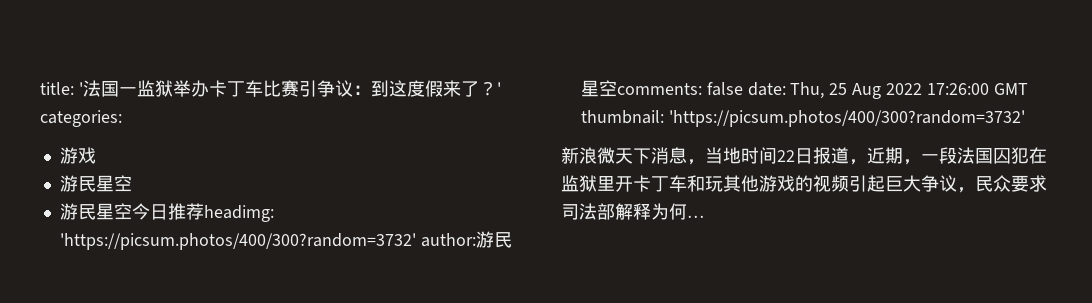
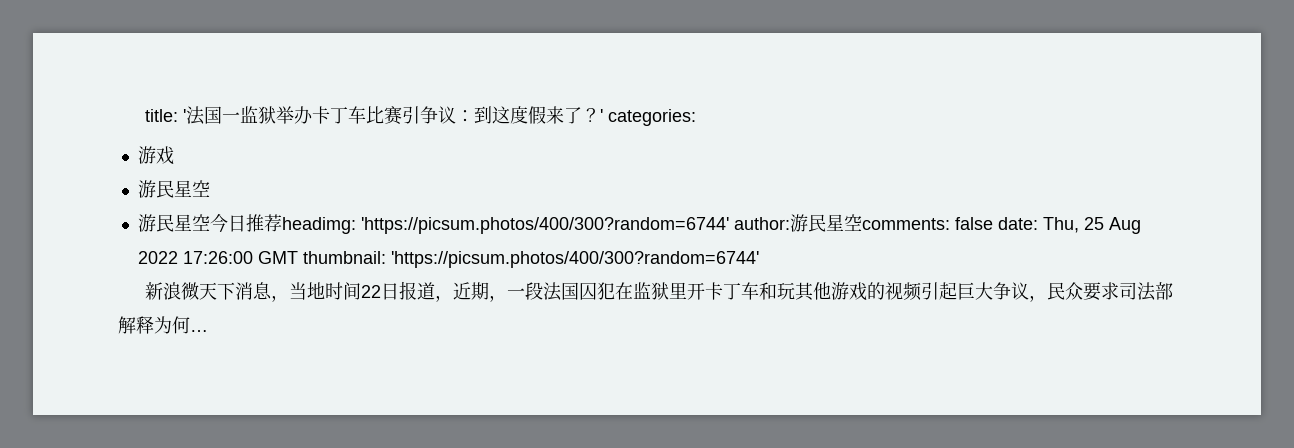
- 游民星空今日推荐headimg: 'https://picsum.photos/400/300?random=3732' author:游民星空comments: false date: Thu, 25 Aug 2022 17:26:00 GMT thumbnail: 'https://picsum.photos/400/300?random=3732'
+ 游民星空今日推荐headimg: 'https://picsum.photos/400/300?random=6744' author:游民星空comments: false date: Thu, 25 Aug 2022 17:26:00 GMT thumbnail: 'https://picsum.photos/400/300?random=6744'

